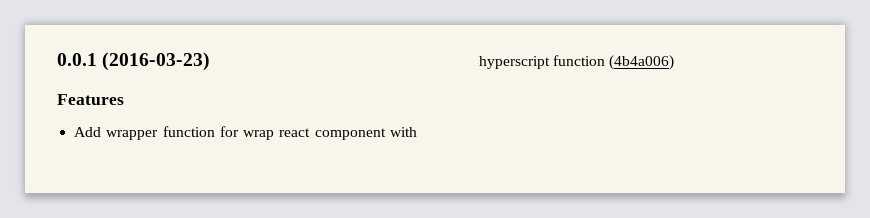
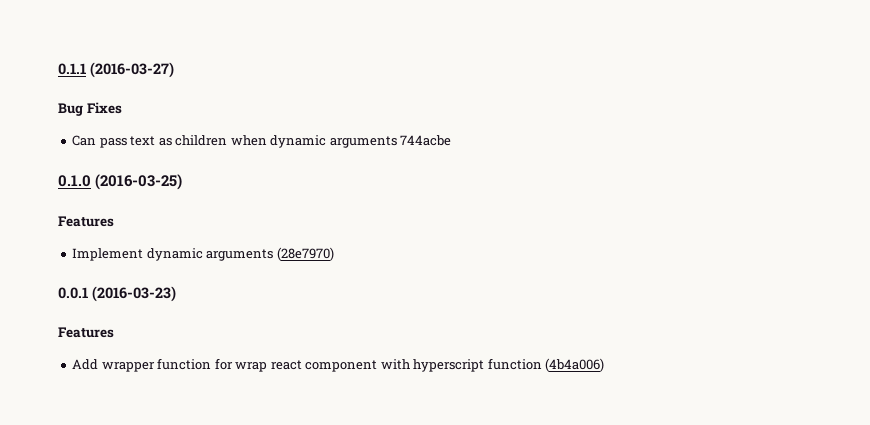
+ 0.1.1 (2016-03-27)
+ Bug Fixes
+ Can pass text as children when dynamic arguments 744acbe
+ 0.1.0 (2016-03-25)
+ Features
+ Implement dynamic arguments (28e7970)

